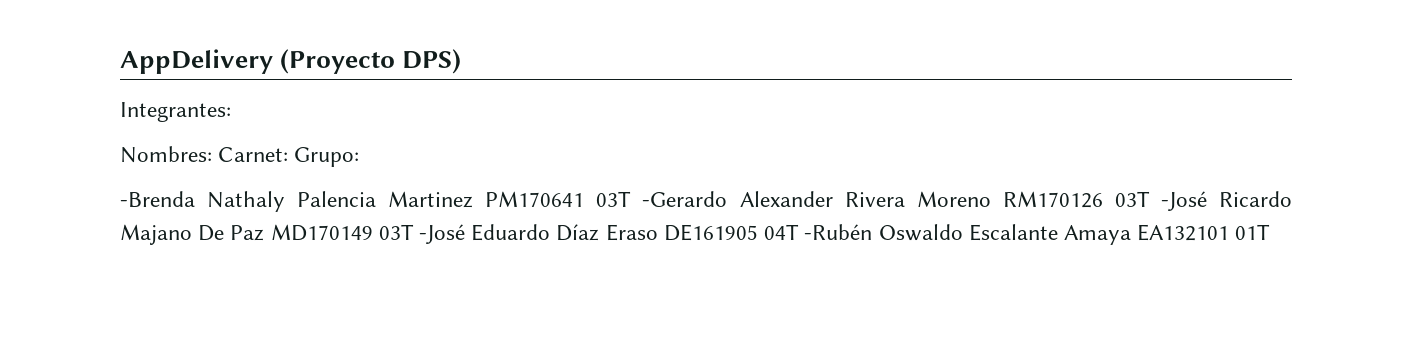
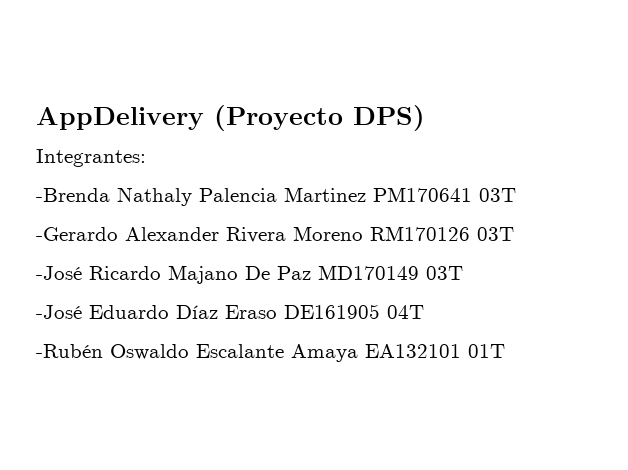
- Nombres: Carnet: Grupo:
- -Brenda Nathaly Palencia Martinez PM170641 03T -Gerardo Alexander Rivera Moreno RM170126 03T -José Ricardo Majano De Paz MD170149 03T -José Eduardo Díaz Eraso DE161905 04T -Rubén Oswaldo Escalante Amaya EA132101 01T
+ -Brenda Nathaly Palencia Martinez PM170641 03T
+ -Gerardo Alexander Rivera Moreno RM170126 03T
+ -José Ricardo Majano De Paz MD170149 03T
+ -José Eduardo Díaz Eraso DE161905 04T
+ -Rubén Oswaldo Escalante Amaya EA132101 01T

